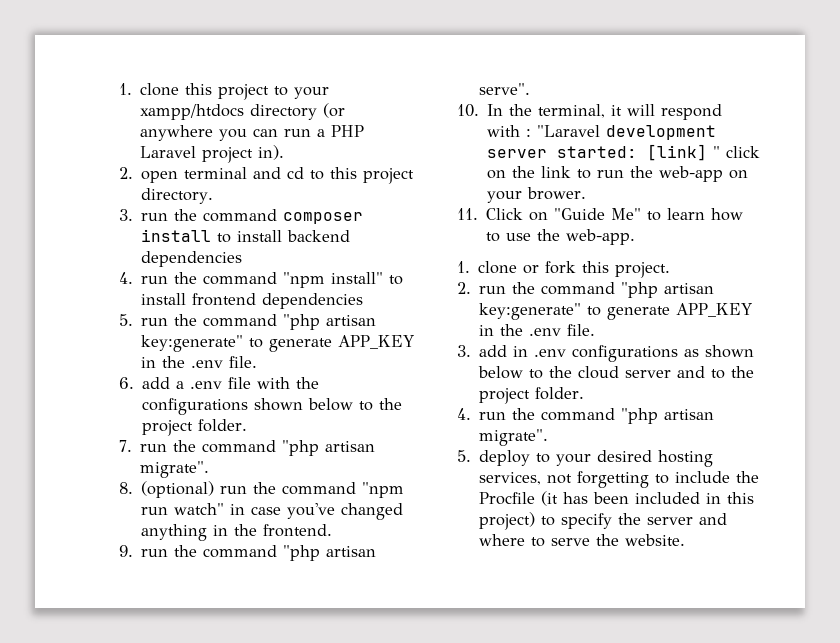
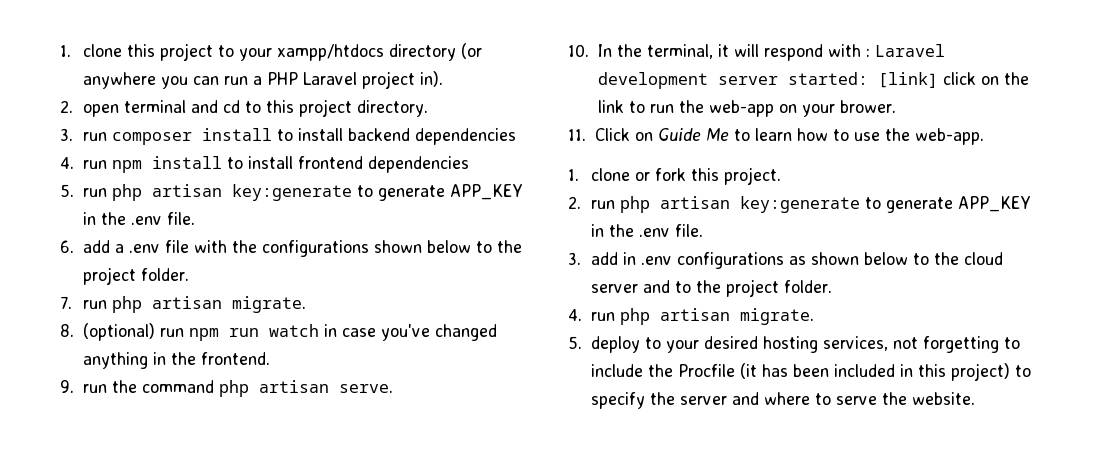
- 3. run the command composer install to install backend dependencies
+ 3. run composer install to install backend dependencies
- 4. run the command "npm install" to install frontend dependencies
+ 4. run npm install to install frontend dependencies
- 5. run the command "php artisan key:generate" to generate APP_KEY in the .env file.
+ 5. run php artisan key:generate to generate APP_KEY in the .env file.
- 7. run the command "php artisan migrate".
- 8. (optional) run the command "npm run watch" in case you've changed anything in the frontend.
+ 7. run php artisan migrate.
+ 8. (optional) run npm run watch in case you've changed anything in the frontend.
- 9. run the command "php artisan serve".
+ 9. run the command php artisan serve.
- 10. In the terminal, it will respond with : "Laravel development server started: [link] " click on the link to run the web-app on your brower.
+ 10. In the terminal, it will respond with : Laravel development server started: [link] click on the link to run the web-app on your brower.
- 11. Click on "Guide Me" to learn how to use the web-app.
+ 11. Click on Guide Me to learn how to use the web-app.
- 2. run the command "php artisan key:generate" to generate APP_KEY in the .env file.
+ 2. run php artisan key:generate to generate APP_KEY in the .env file.
- 4. run the command "php artisan migrate".
+ 4. run php artisan migrate.

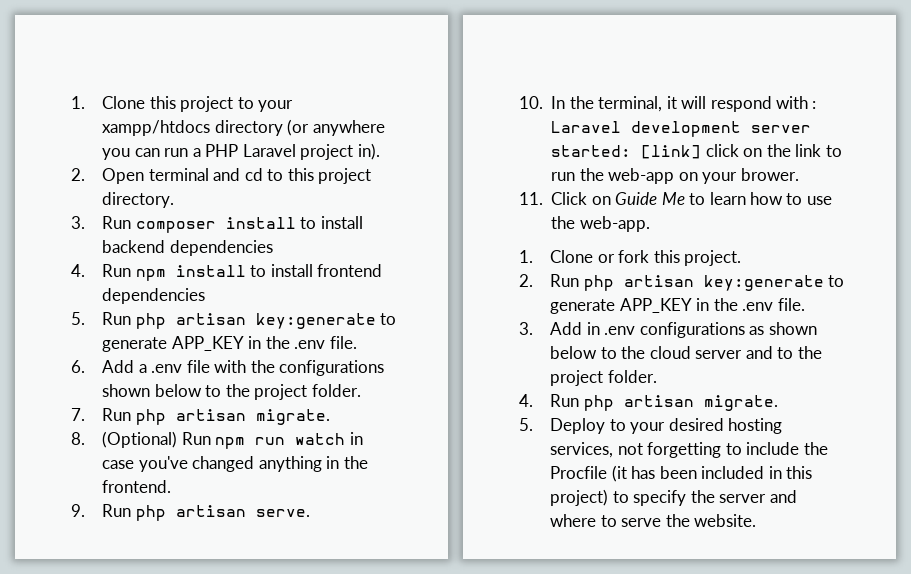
- 1. clone this project to your xampp/htdocs directory (or anywhere you can run a PHP Laravel project in).
+ 1. Clone this project to your xampp/htdocs directory (or anywhere you can run a PHP Laravel project in).
- 2. open terminal and cd to this project directory.
+ 2. Open terminal and cd to this project directory.
- 3. run composer install to install backend dependencies
+ 3. Run composer install to install backend dependencies
- 4. run npm install to install frontend dependencies
+ 4. Run npm install to install frontend dependencies
- 5. run php artisan key:generate to generate APP_KEY in the .env file.
+ 5. Run php artisan key:generate to generate APP_KEY in the .env file.
- 6. add a .env file with the configurations shown below to the project folder.
+ 6. Add a .env file with the configurations shown below to the project folder.
- 7. run php artisan migrate.
+ 7. Run php artisan migrate.
- 8. (optional) run npm run watch in case you've changed anything in the frontend.
+ 8. (Optional) Run npm run watch in case you've changed anything in the frontend.
- 9. run the command php artisan serve.
+ 9. Run php artisan serve.
- 1. clone or fork this project.
+ 1. Clone or fork this project.
- 2. run php artisan key:generate to generate APP_KEY in the .env file.
+ 2. Run php artisan key:generate to generate APP_KEY in the .env file.
- 3. add in .env configurations as shown below to the cloud server and to the project folder.
+ 3. Add in .env configurations as shown below to the cloud server and to the project folder.
- 4. run php artisan migrate.
+ 4. Run php artisan migrate.
- 5. deploy to your desired hosting services, not forgetting to include the Procfile (it has been included in this project) to specify the server and where to serve the website.
+ 5. Deploy to your desired hosting services, not forgetting to include the Procfile (it has been included in this project) to specify the server and where to serve the website.

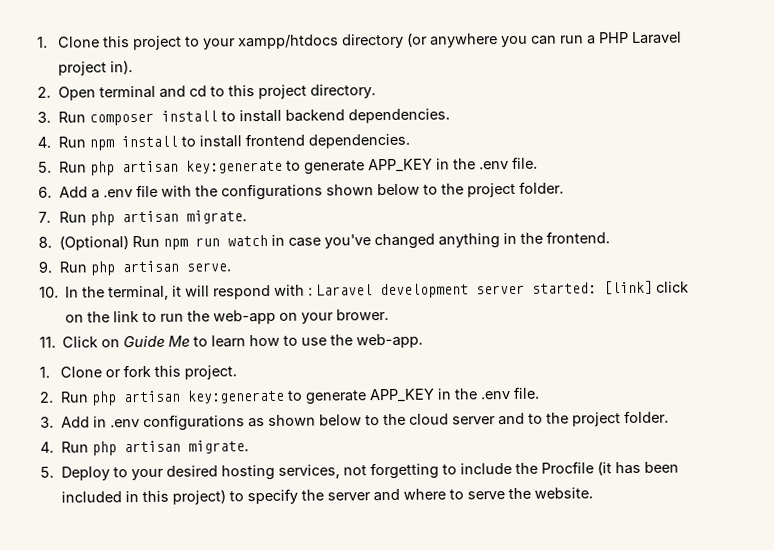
- 3. Run composer install to install backend dependencies
+ 3. Run composer install to install backend dependencies.
- 4. Run npm install to install frontend dependencies
+ 4. Run npm install to install frontend dependencies.

